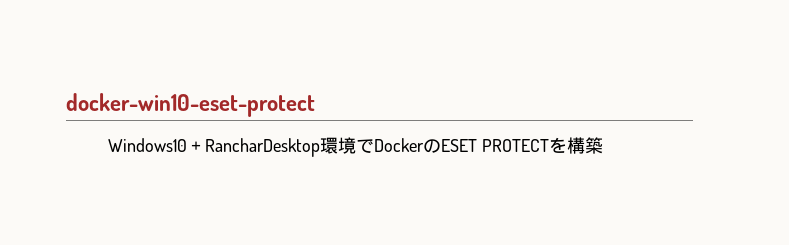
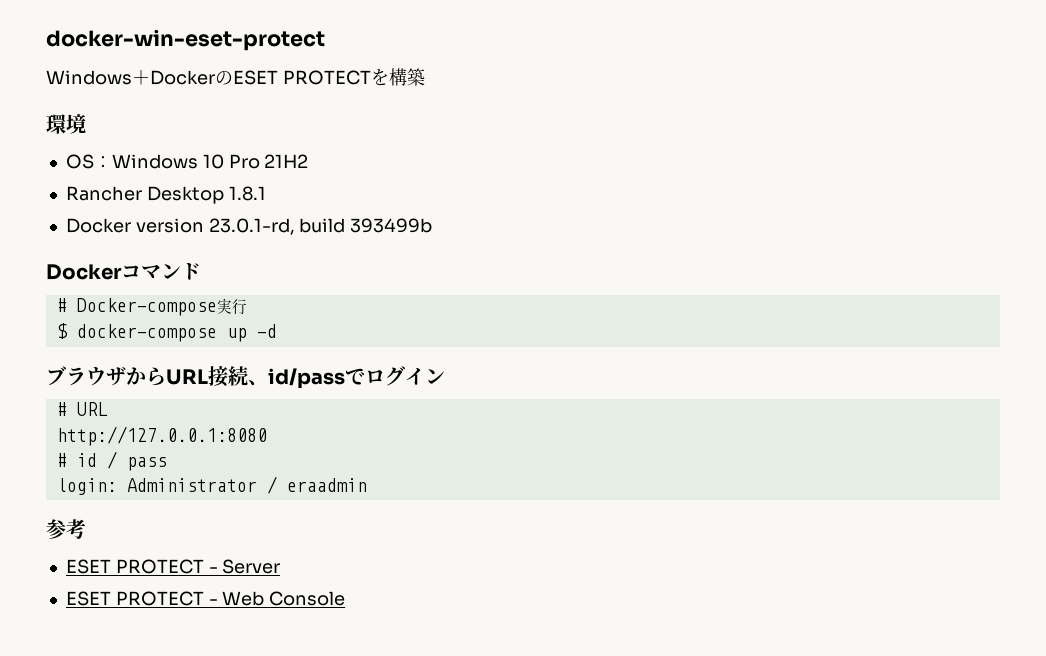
- docker-win10-eset-protect
- Windows10＋RancharDesktop環境でDockerのESET PROTECTを構築
+ docker-win-eset-protect
+ Windows＋DockerのESET PROTECTを構築
+ 環境
+ OS：Windows 10 Pro 21H2
+ Rancher Desktop 1.8.1
+ Docker version 23.0.1-rd, build 393499b
+ Dockerコマンド
+ # Docker-compose実行
+ $ docker-compose up -d
+ ブラウザからURL接続、id/passでログイン
+ # URL
+ http://127.0.0.1:8080
+ # id / pass
+ login: Administrator / eraadmin
+ 参考
+ ESET PROTECT - Server
+ ESET PROTECT - Web Console

